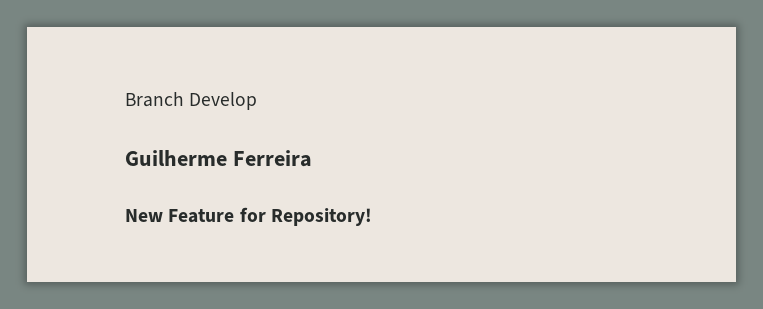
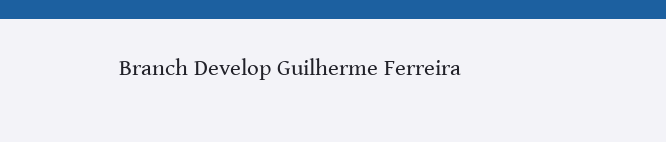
- Branch Develop
- Guilherme Ferreira
+ Branch Develop Guilherme Ferreira
- New Feature for Repository!

